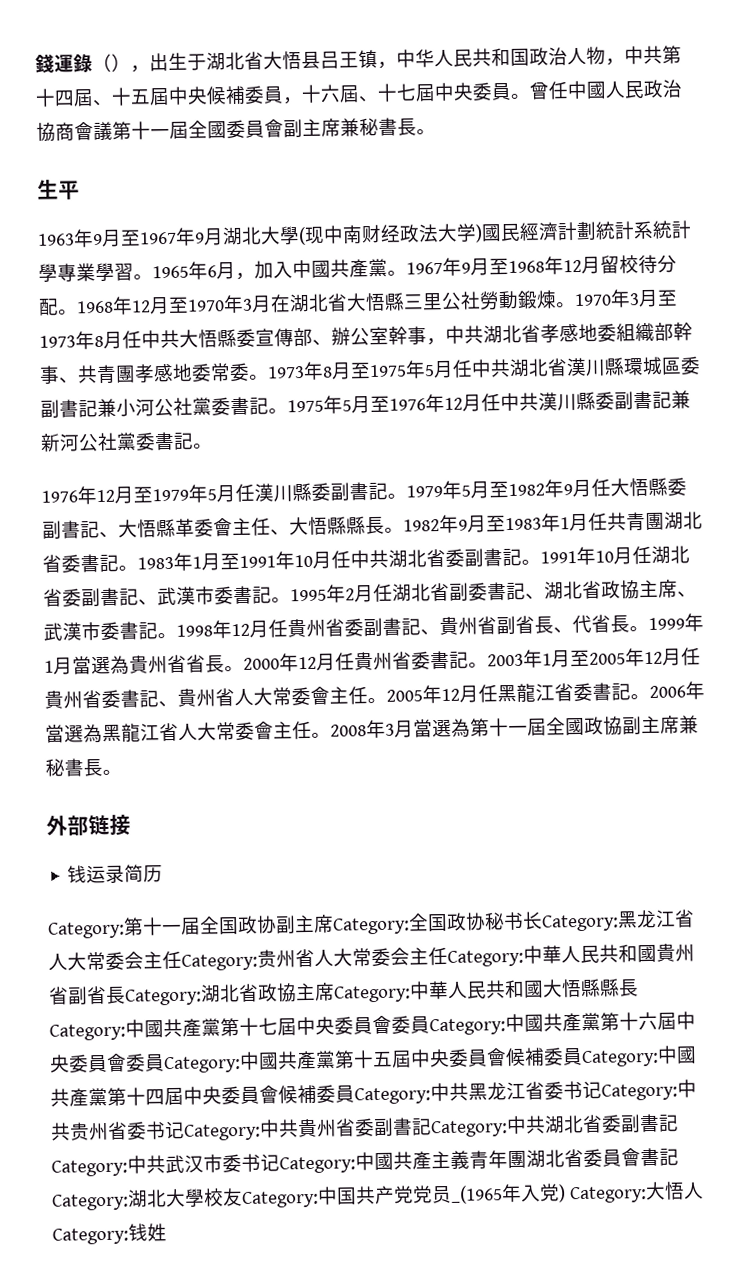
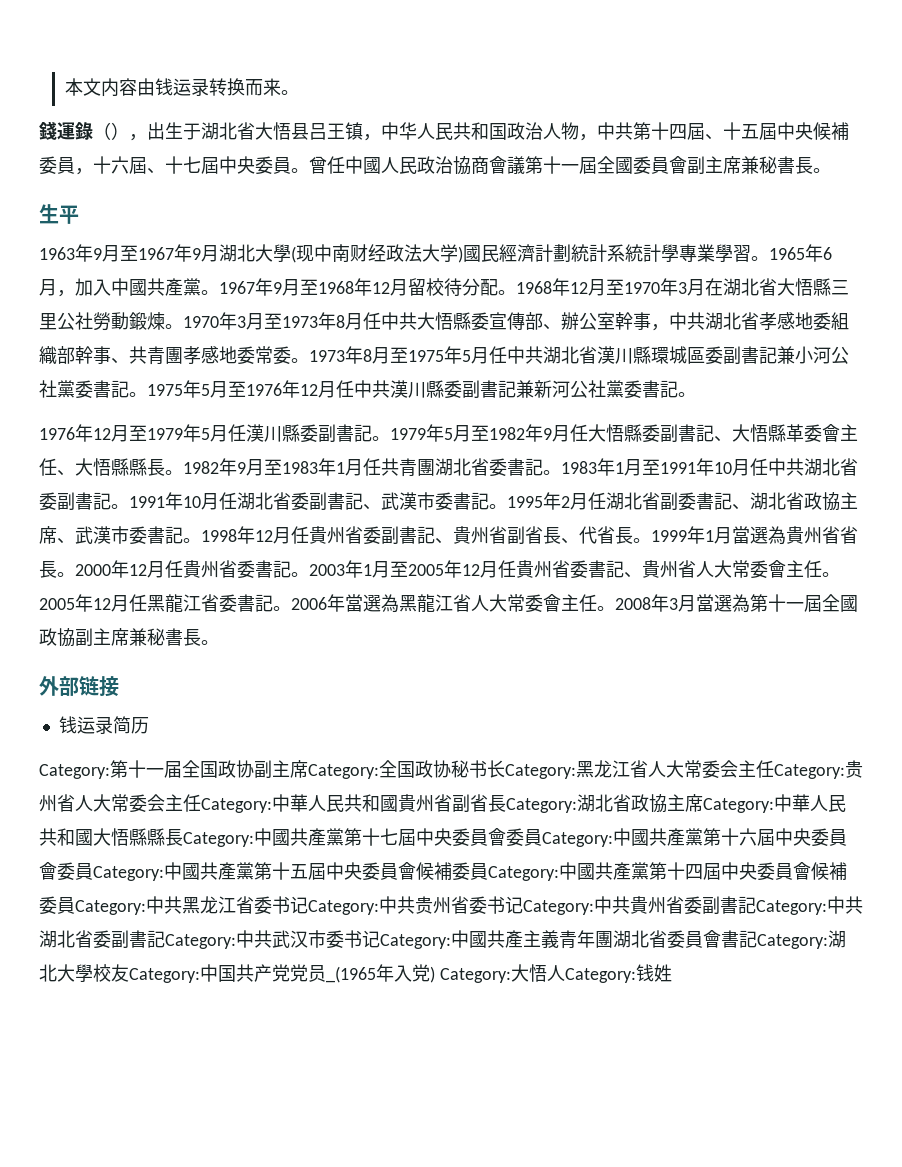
+ 本文内容由钱运录转换而来。

